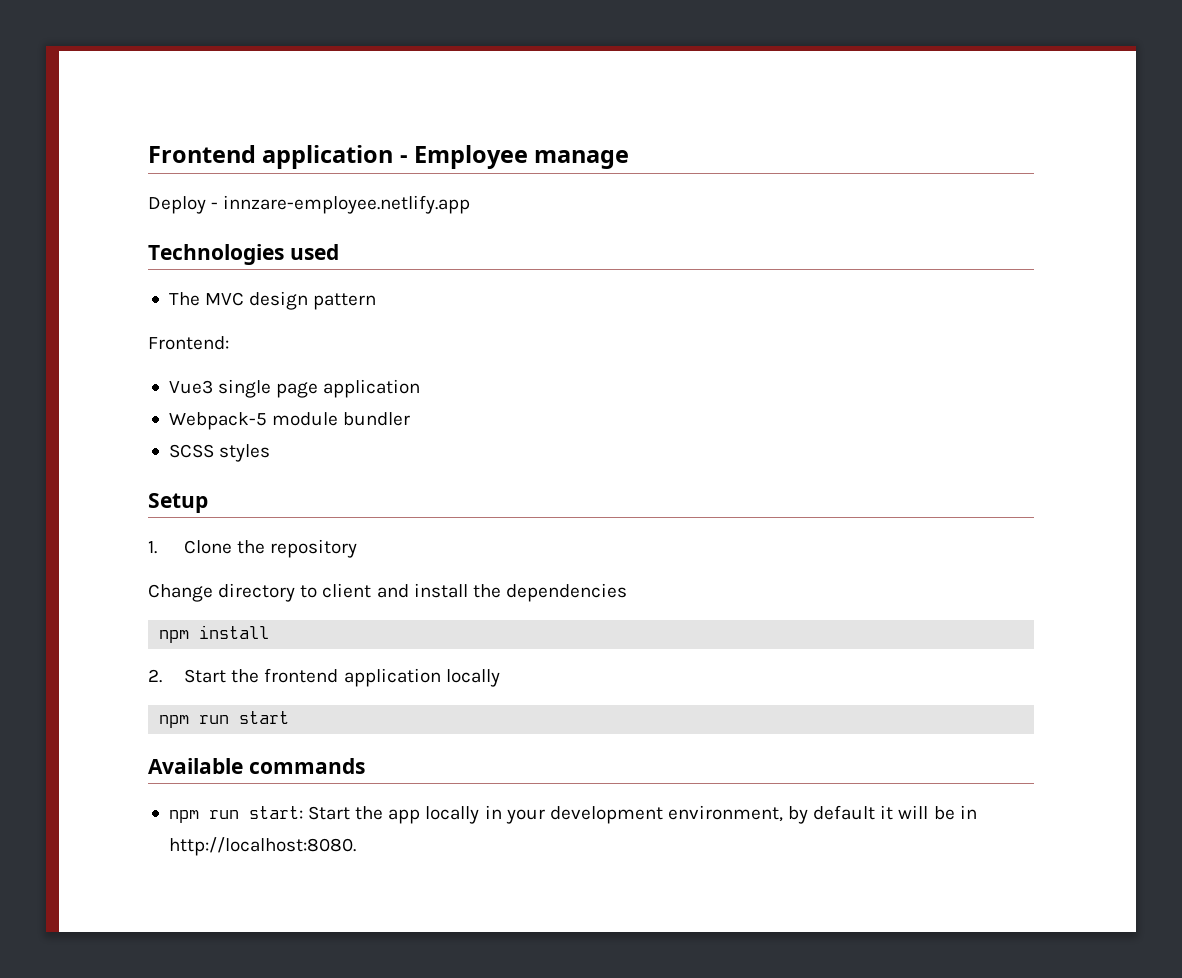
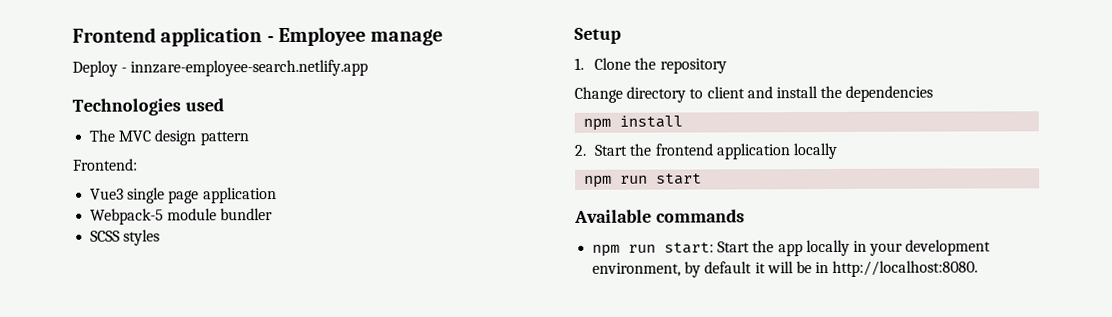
- Deploy - innzare-employee.netlify.app
+ Deploy - innzare-employee-search.netlify.app

